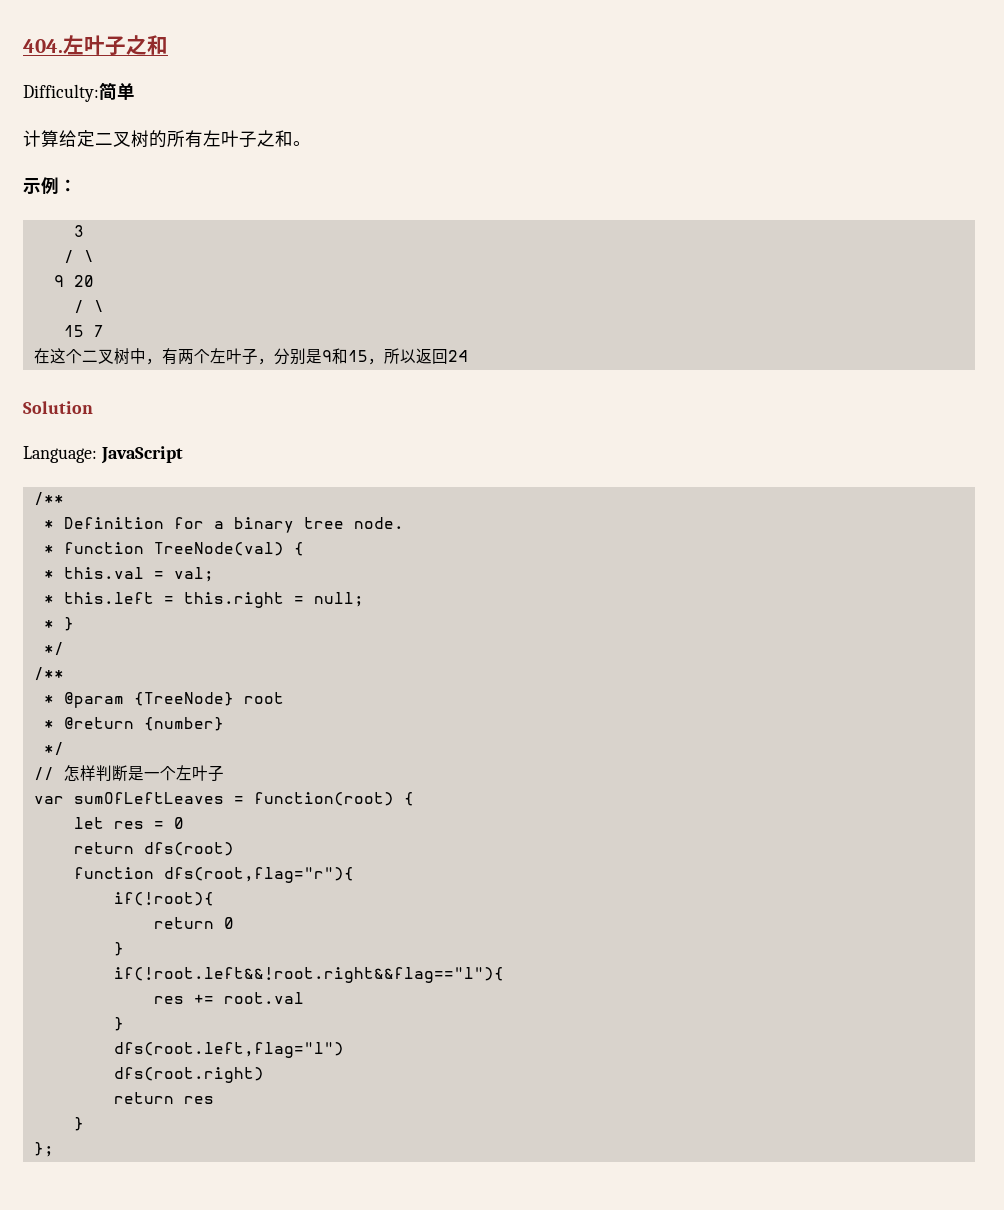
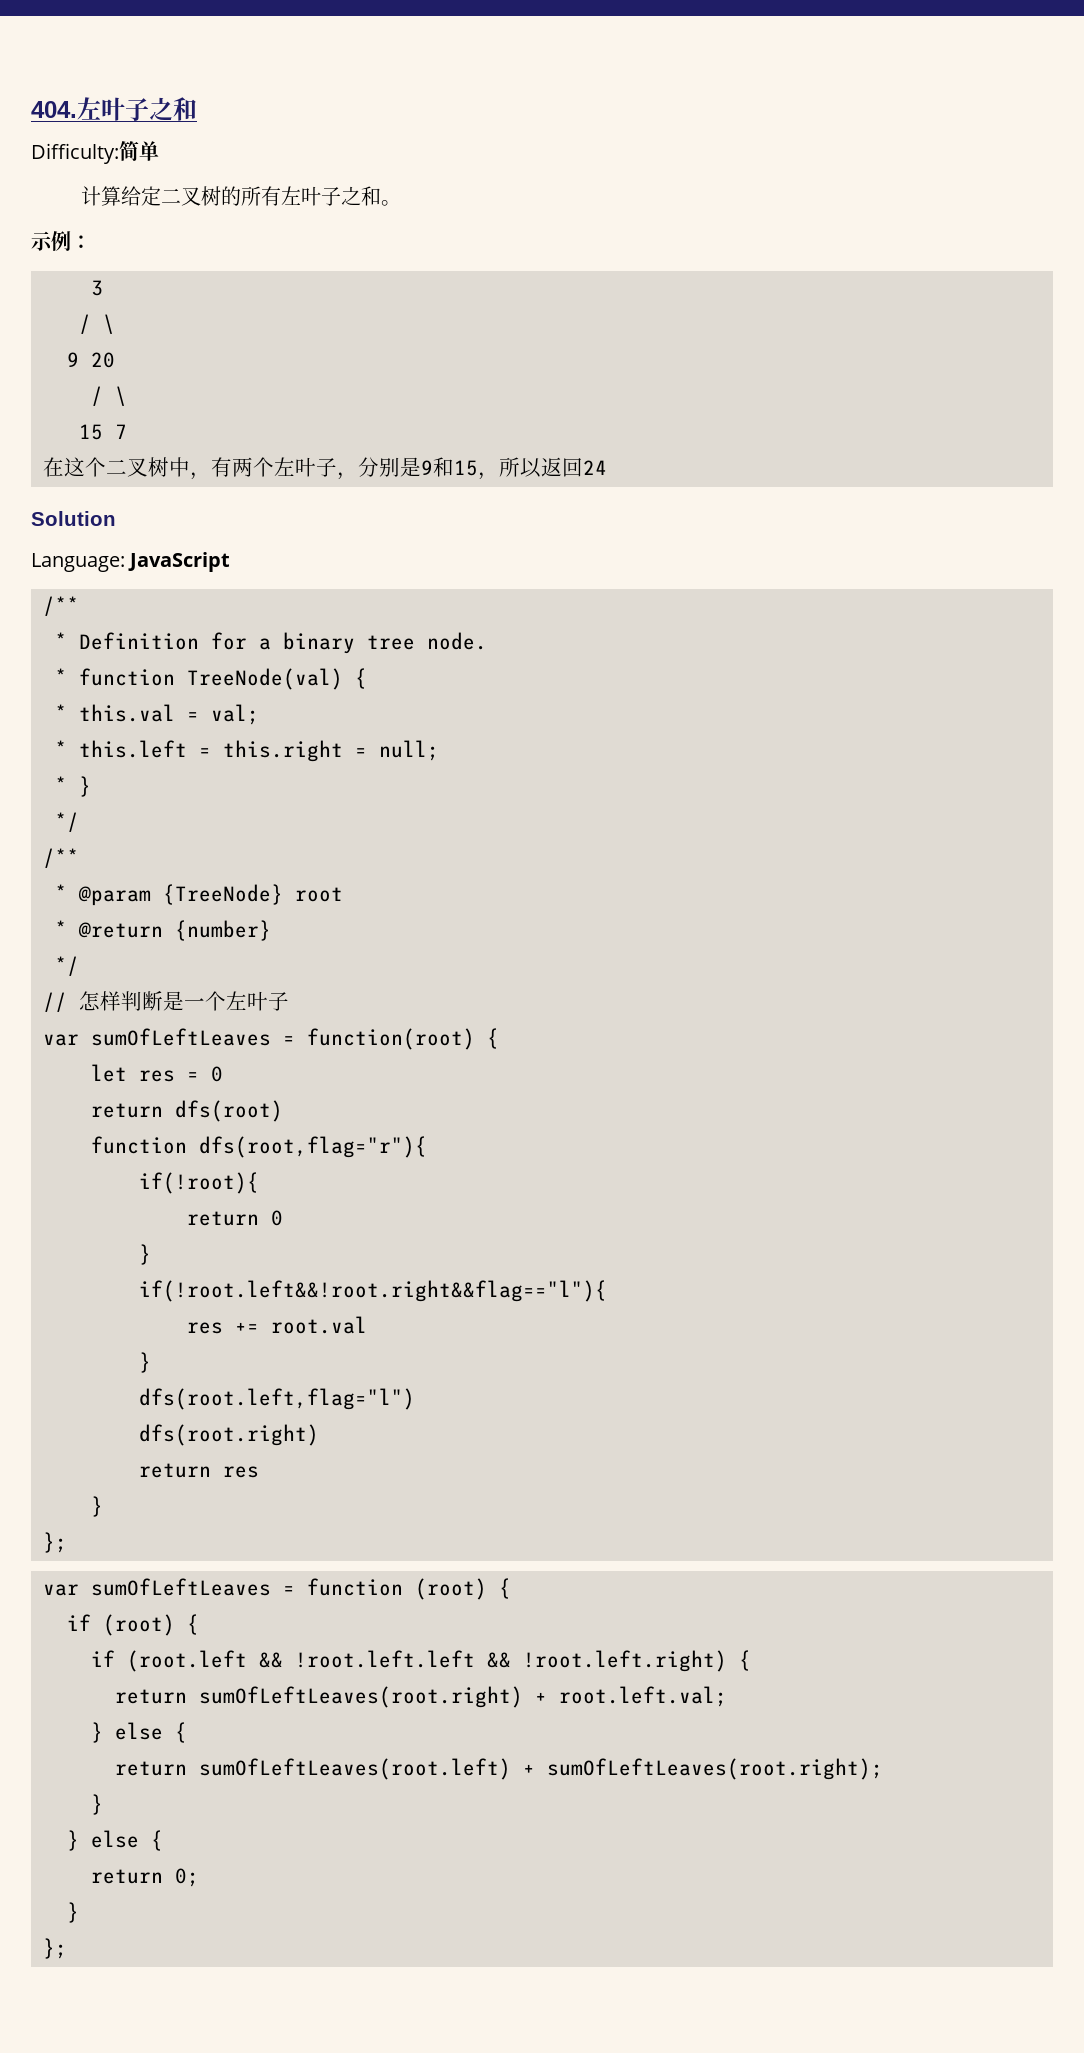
+ var sumOfLeftLeaves = function (root) {
+ if (root) {
+ if (root.left && !root.left.left && !root.left.right) {
+ return sumOfLeftLeaves(root.right) + root.left.val;
+ } else {
+ return sumOfLeftLeaves(root.left) + sumOfLeftLeaves(root.right);
+ }
+ } else {
+ return 0;
+ }
+ };

